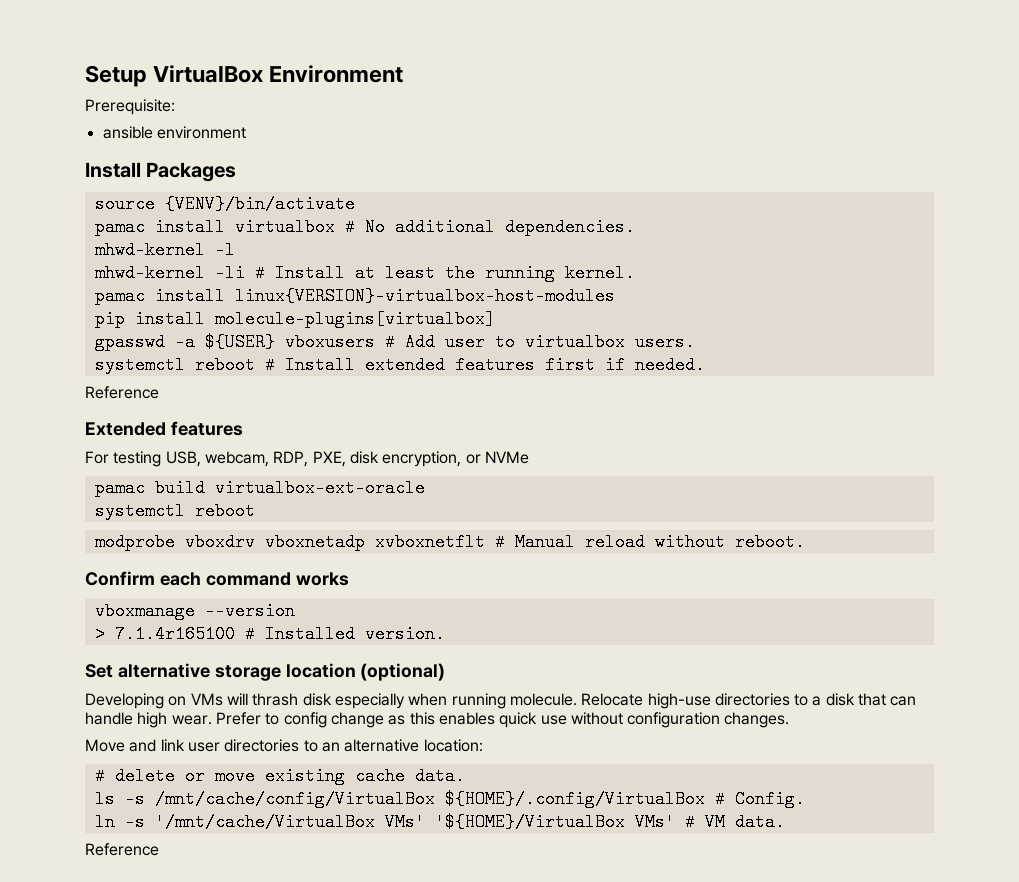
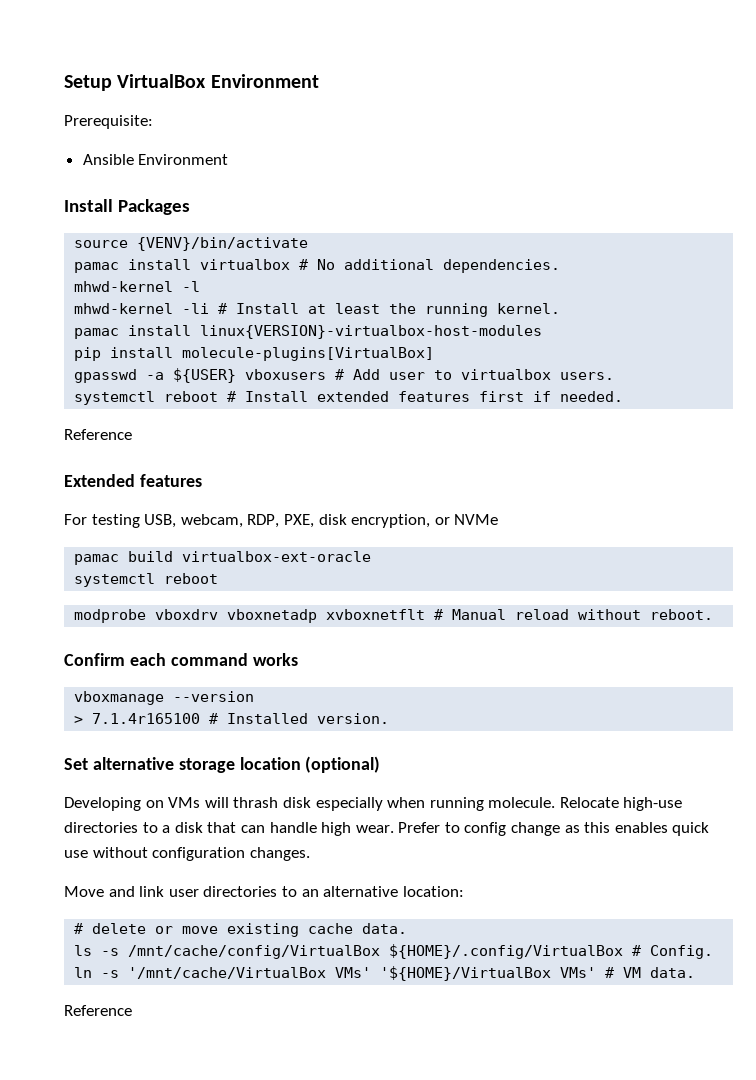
- ansible environment
+ Ansible Environment
- pip install molecule-plugins[virtualbox]
+ pip install molecule-plugins[VirtualBox]

